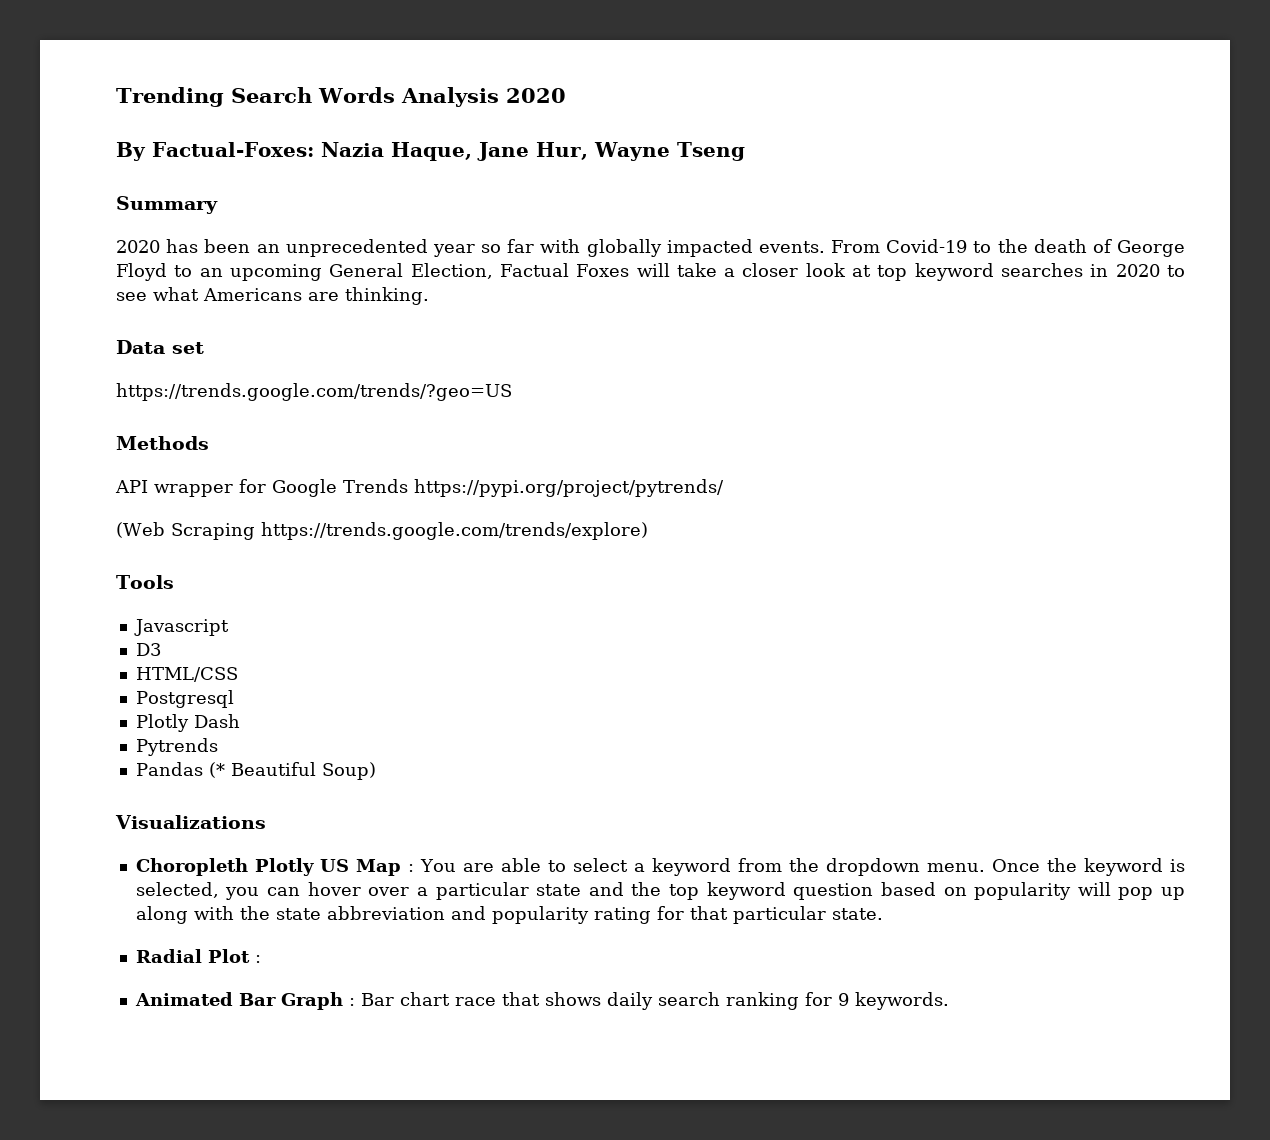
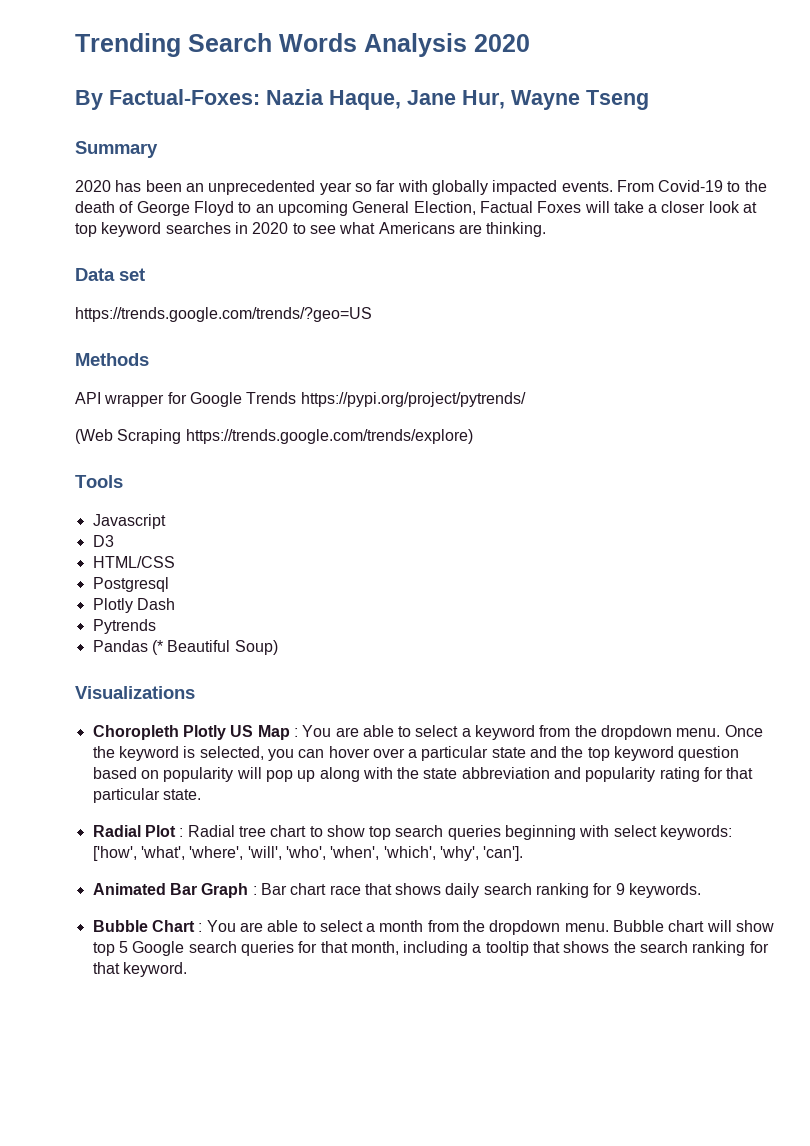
- Radial Plot :
+ Radial Plot : Radial tree chart to show top search queries beginning with select keywords: ['how', 'what', 'where', 'will', 'who', 'when', 'which', 'why', 'can'].
+ Bubble Chart : You are able to select a month from the dropdown menu. Bubble chart will show top 5 Google search queries for that month, including a tooltip that shows the search ranking for that keyword.

